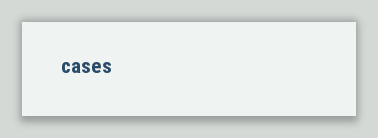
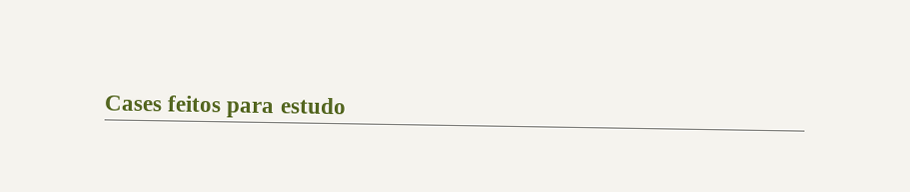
- cases
+ Cases feitos para estudo

